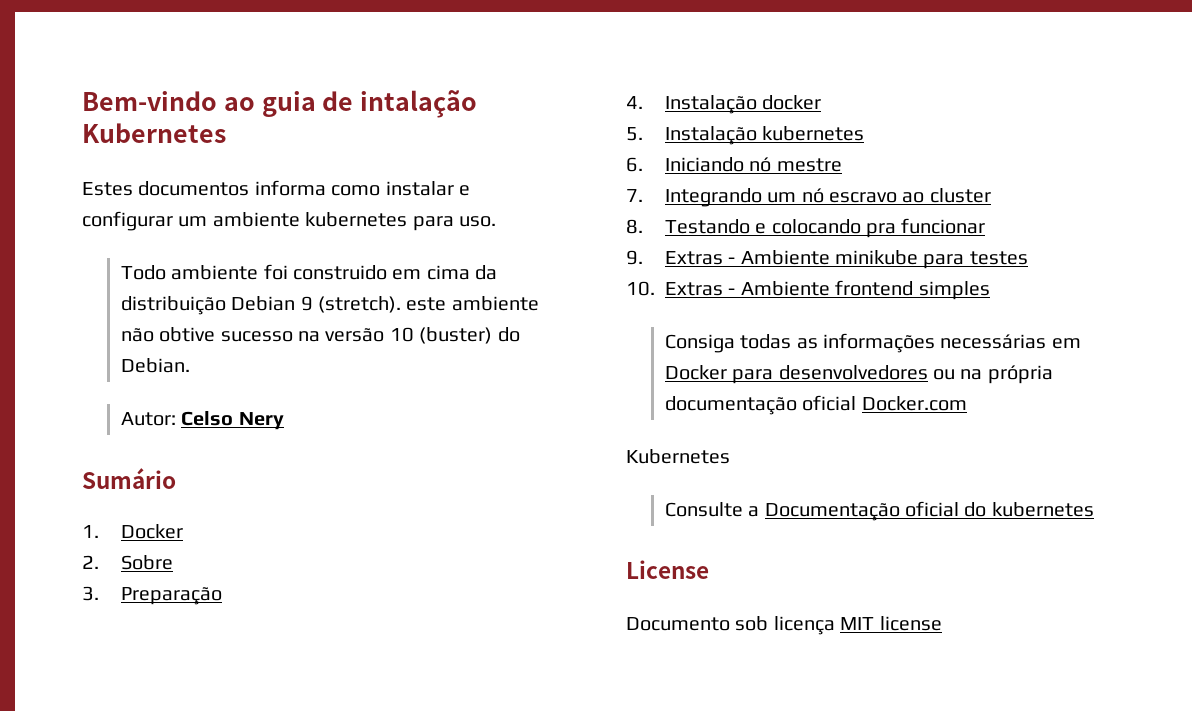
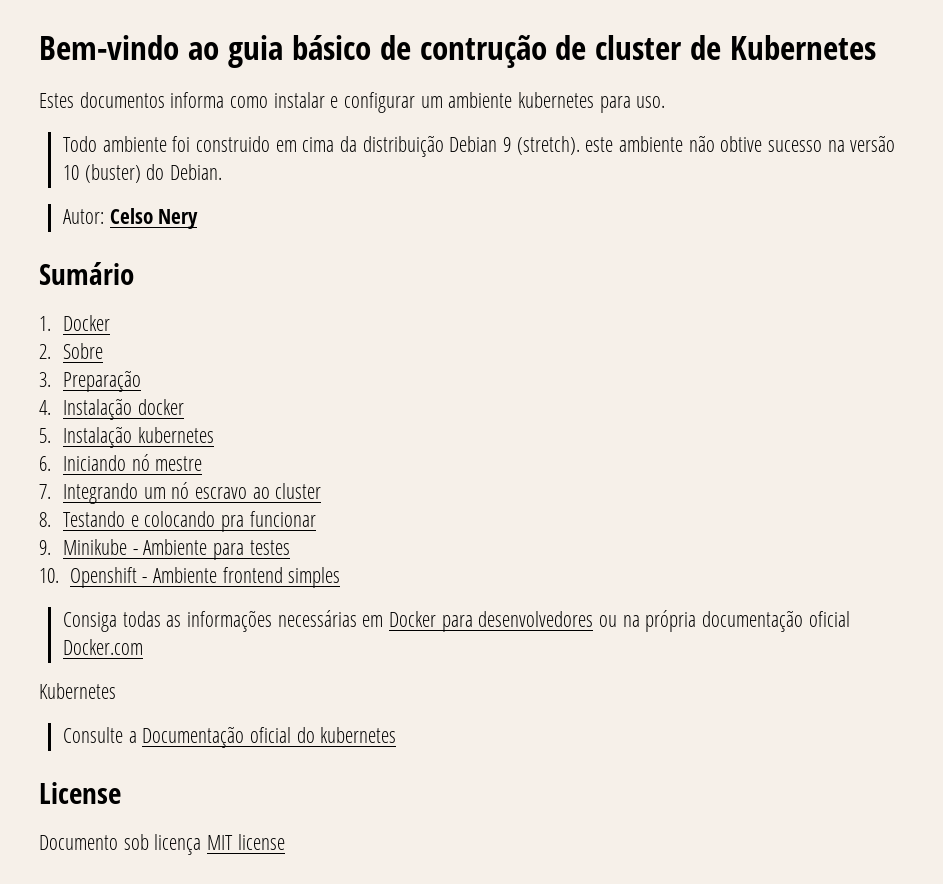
- Bem-vindo ao guia de intalação Kubernetes
+ Bem-vindo ao guia básico de contrução de cluster de Kubernetes
- 9. Extras - Ambiente minikube para testes
+ 9. Minikube - Ambiente para testes
- 10. Extras - Ambiente frontend simples
+ 10. Openshift - Ambiente frontend simples

